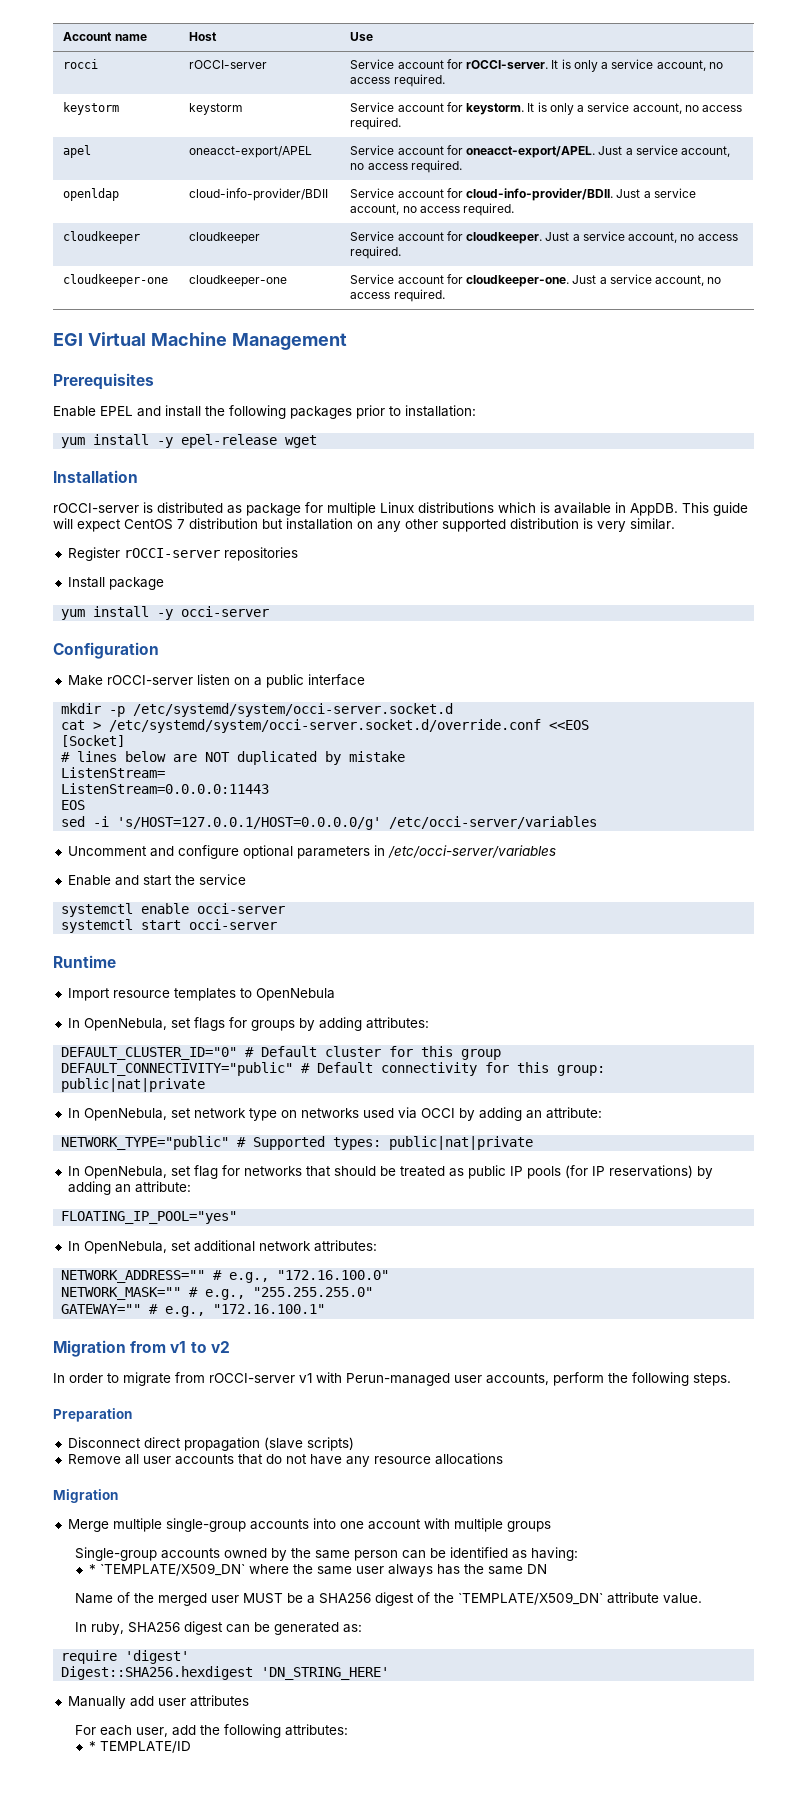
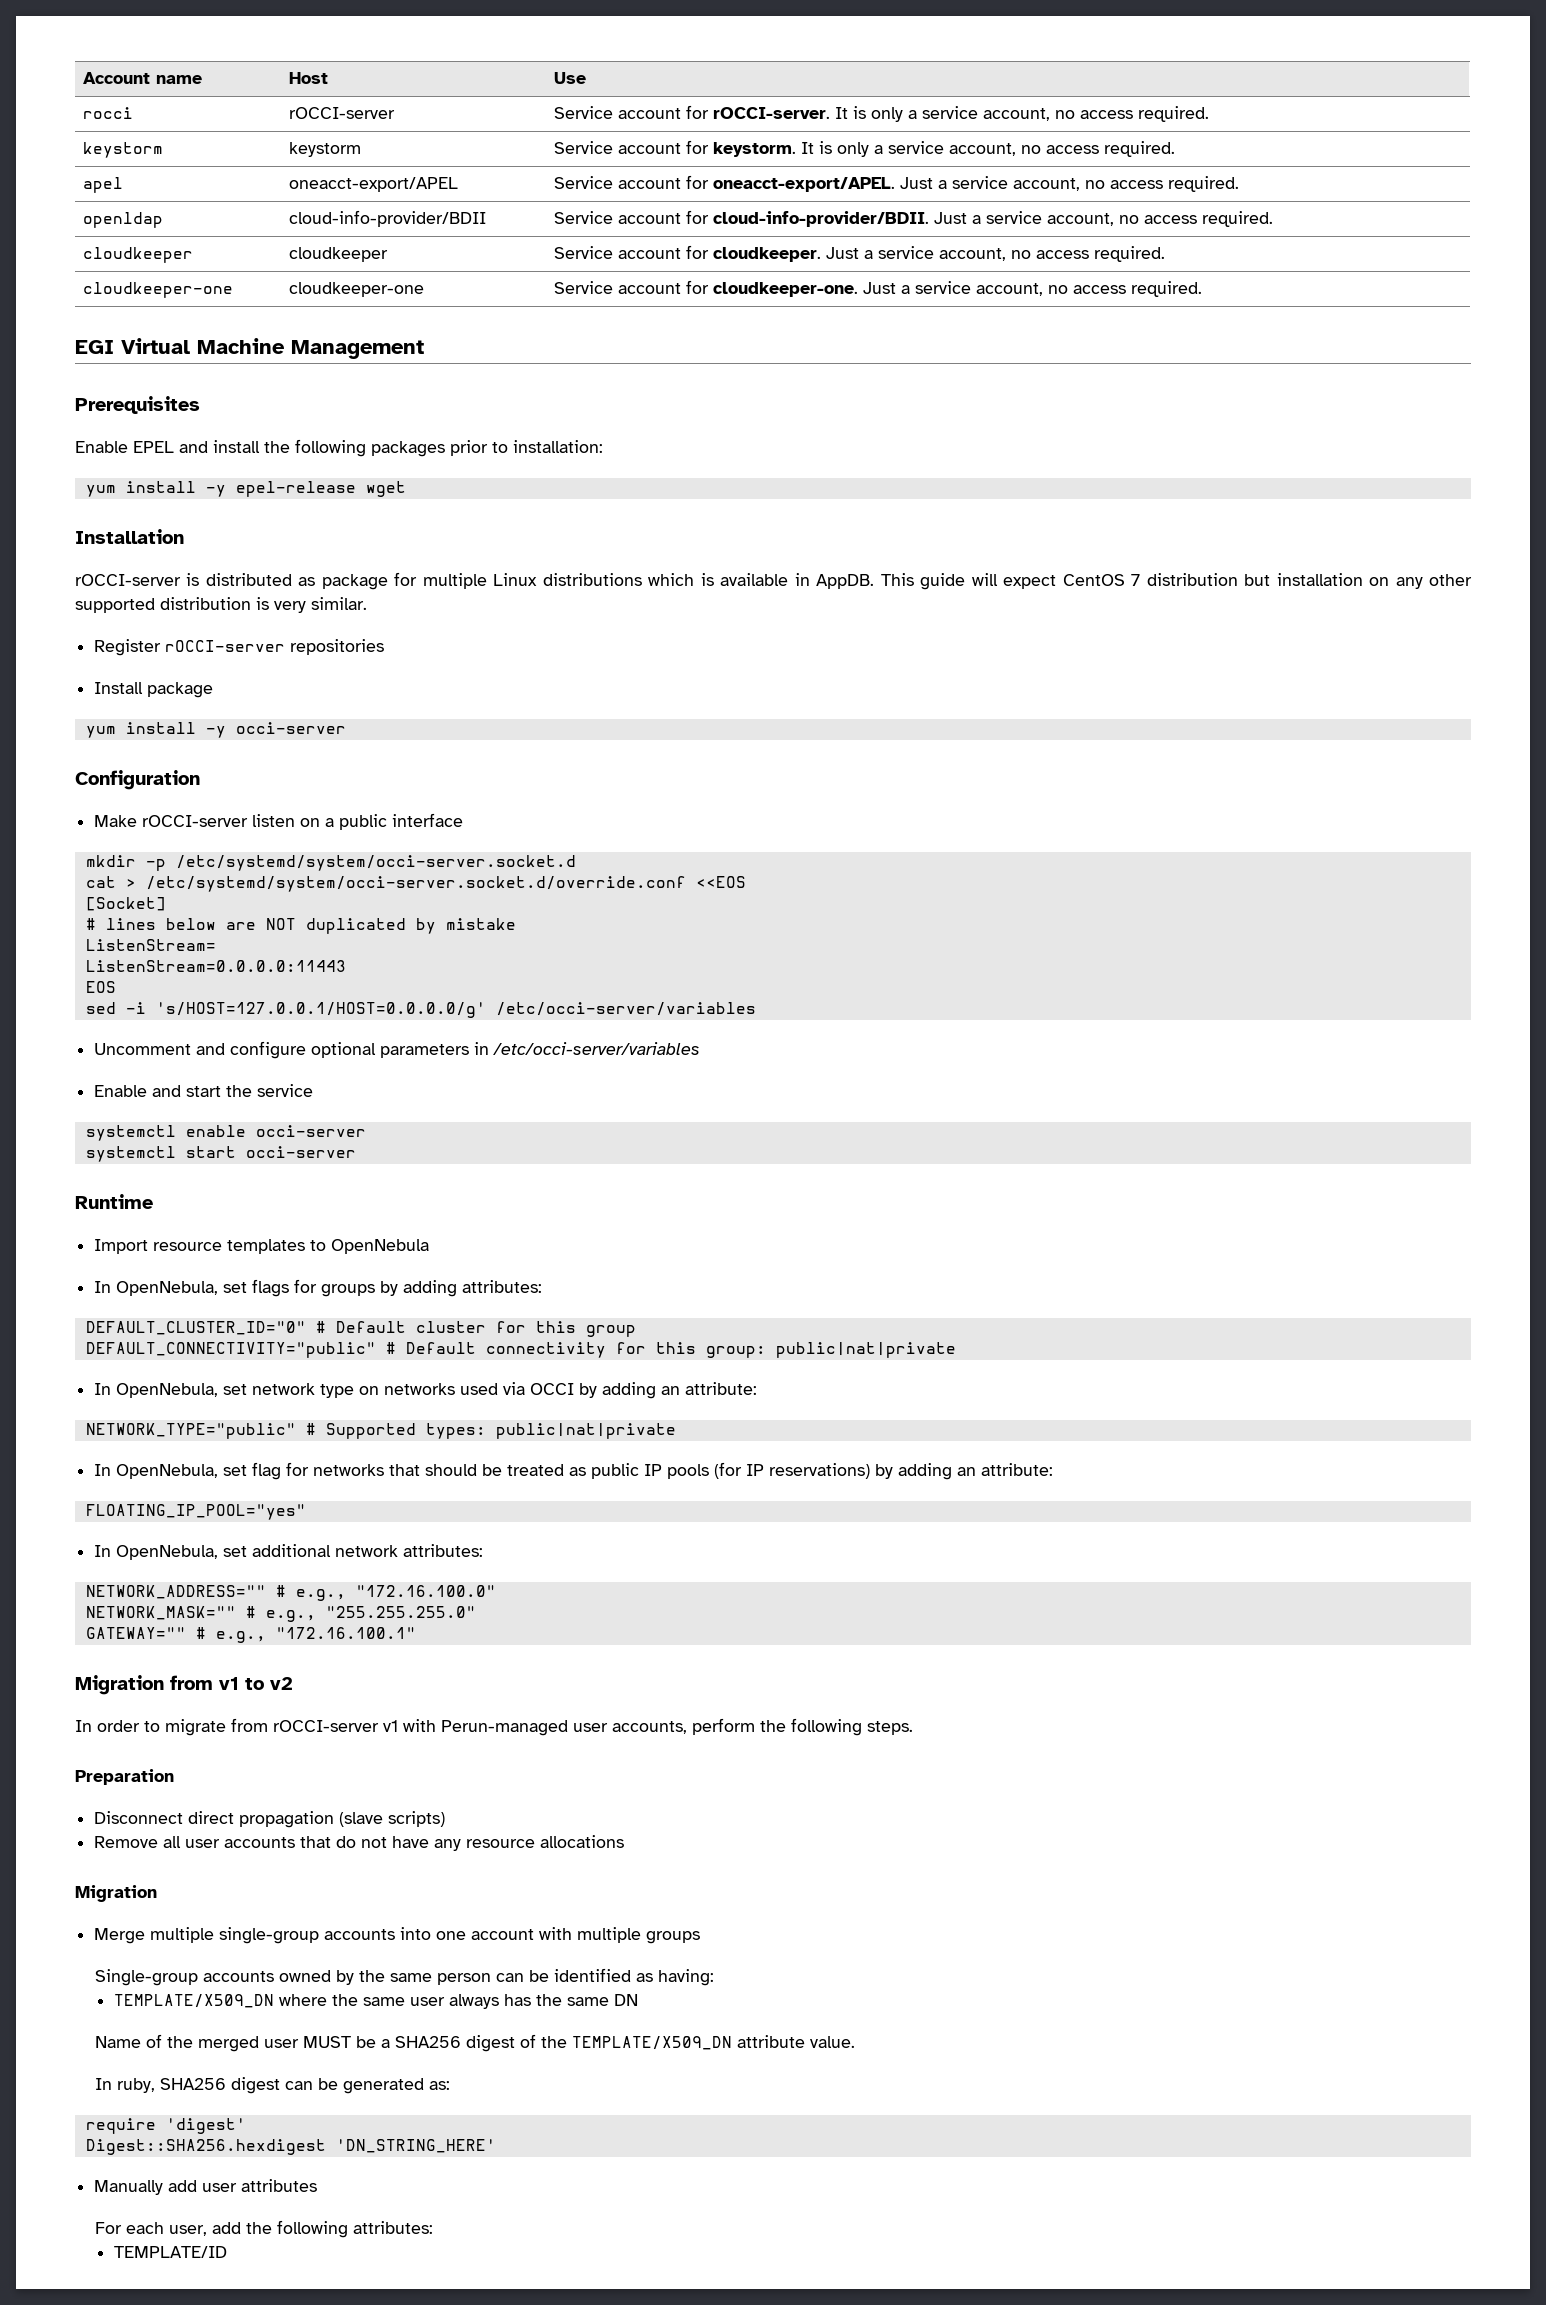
- * `TEMPLATE/X509_DN` where the same user always has the same DN
+ TEMPLATE/X509_DN where the same user always has the same DN
- Name of the merged user MUST be a SHA256 digest of the `TEMPLATE/X509_DN` attribute value.
+ Name of the merged user MUST be a SHA256 digest of the TEMPLATE/X509_DN attribute value.
- * TEMPLATE/ID
+ TEMPLATE/ID

